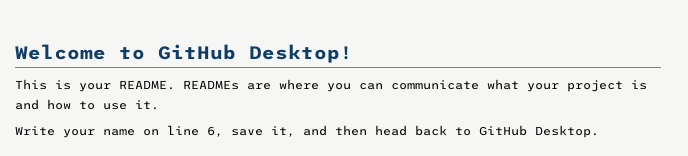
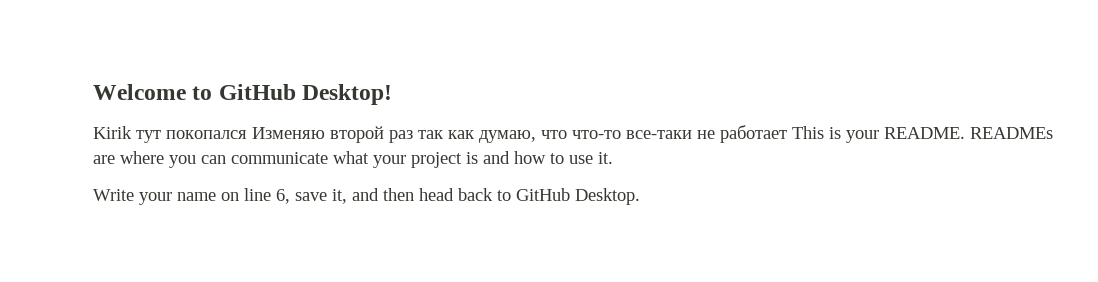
- This is your README.
+ Kirik тут покопался Изменяю второй раз так как думаю, что что-то все-таки не работает This is your README.

